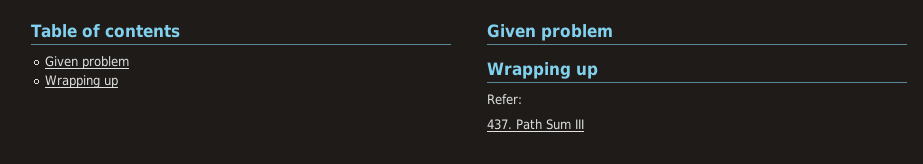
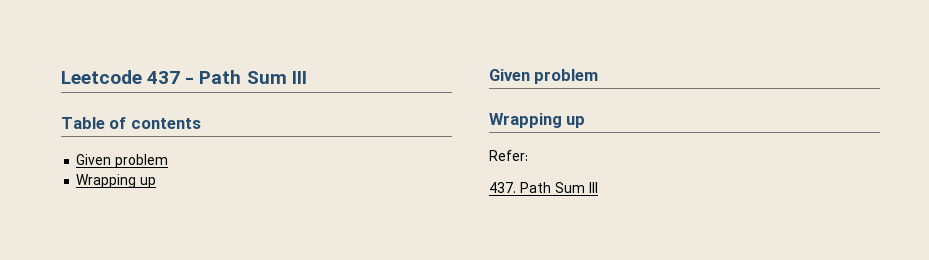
+ Leetcode 437 - Path Sum III

